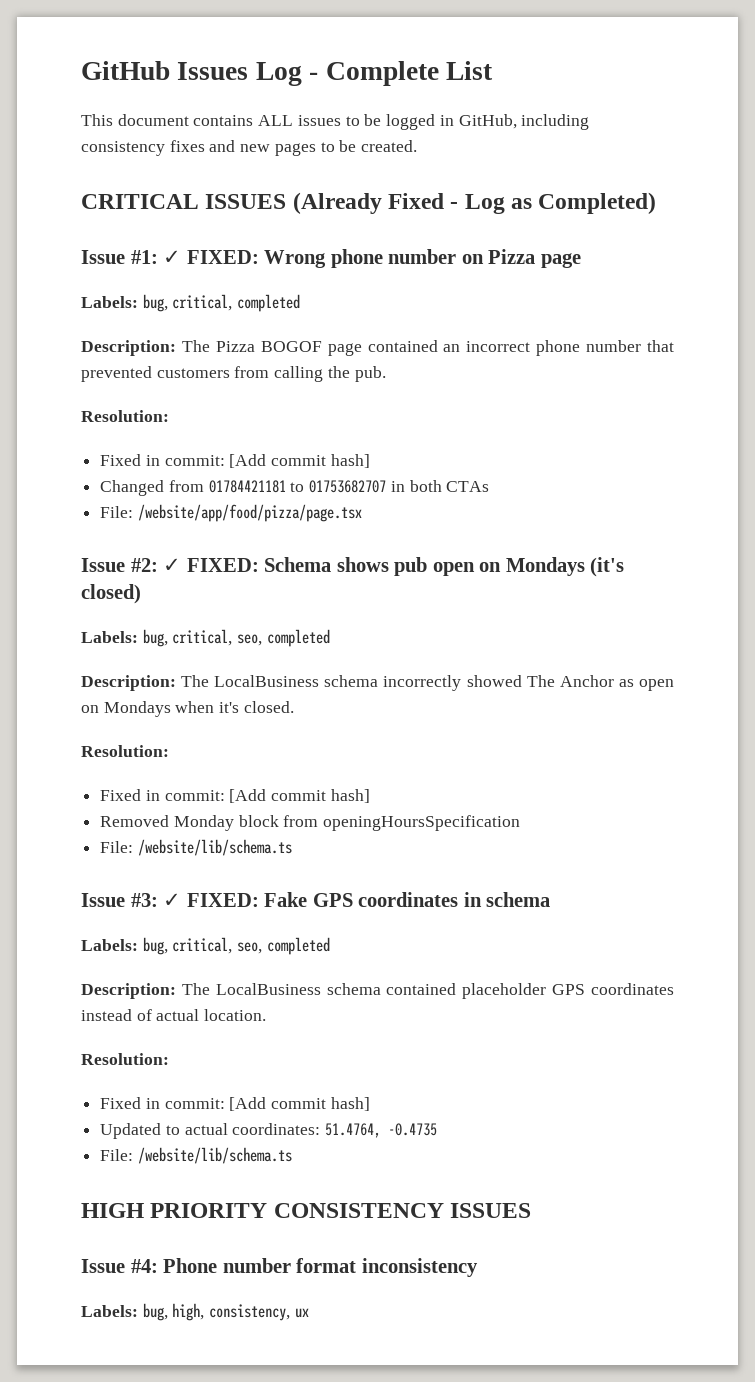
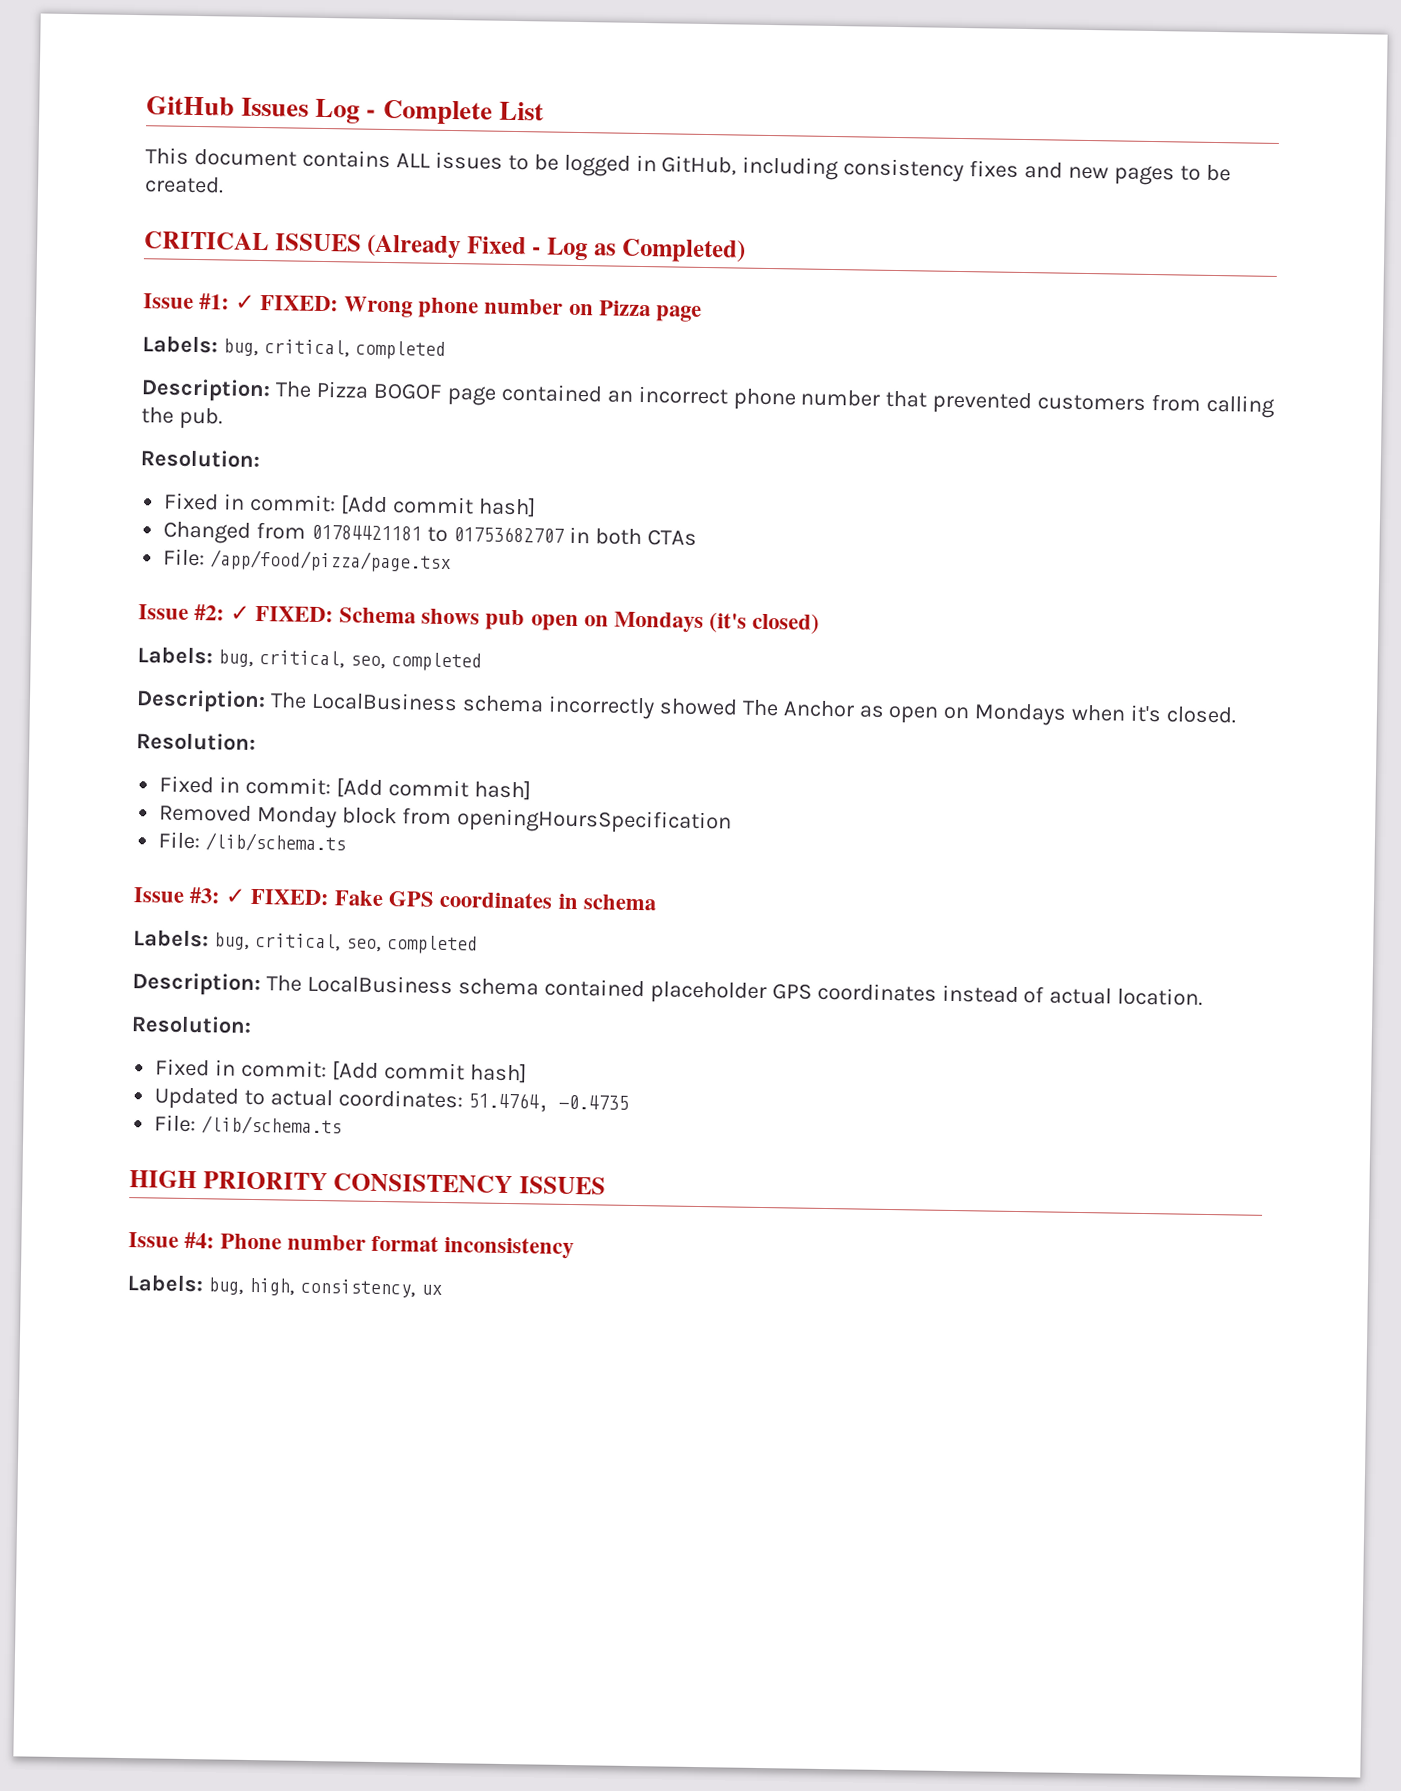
- File: /website/app/food/pizza/page.tsx
+ File: /app/food/pizza/page.tsx
  Removed Monday block from openingHoursSpecification
- File: /website/lib/schema.ts
+ File: /lib/schema.ts
  Updated to actual coordinates: 51.4764, -0.4735
- File: /website/lib/schema.ts
+ File: /lib/schema.ts

